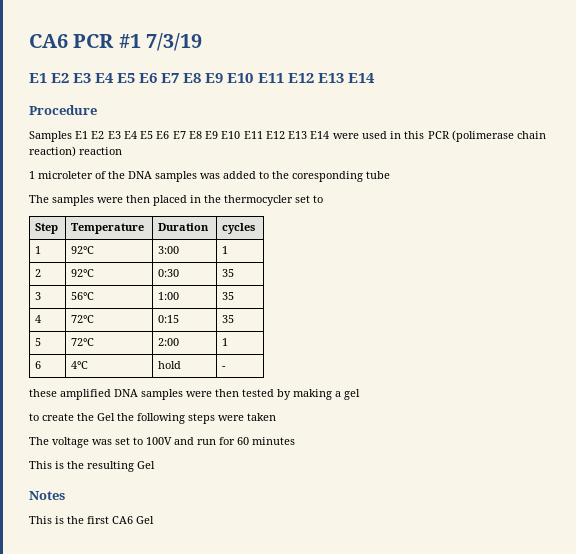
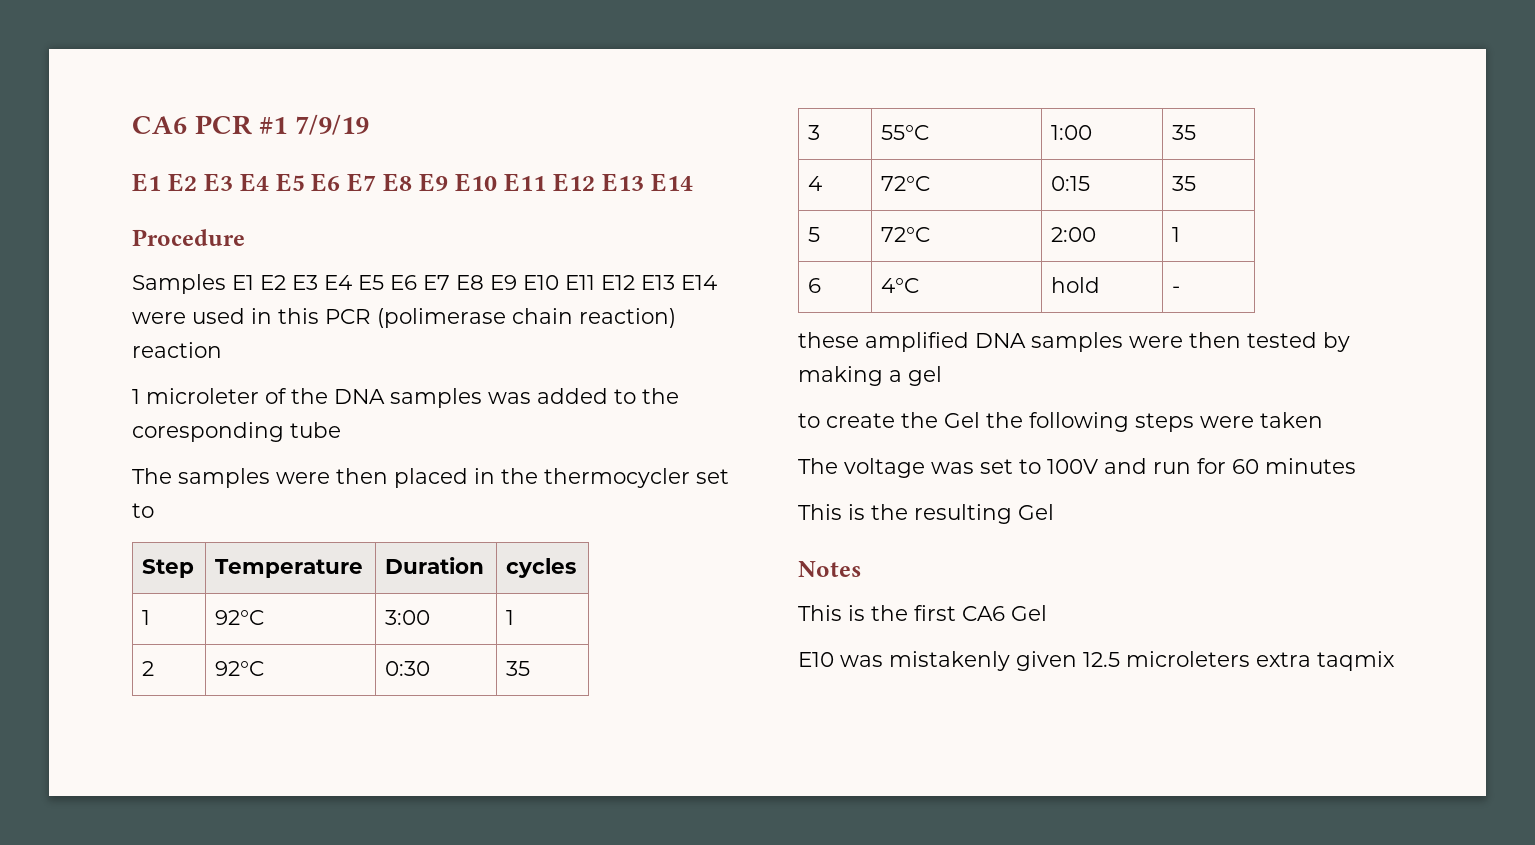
- CA6 PCR #1 7/3/19
+ CA6 PCR #1 7/9/19
- 3 | 56°C | 1:00 | 35
+ 3 | 55°C | 1:00 | 35
+ E10 was mistakenly given 12.5 microleters extra taqmix

